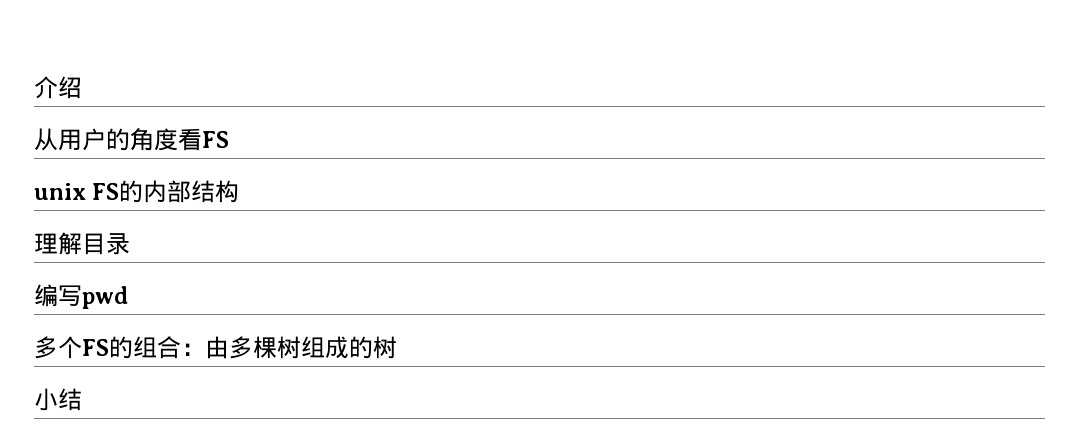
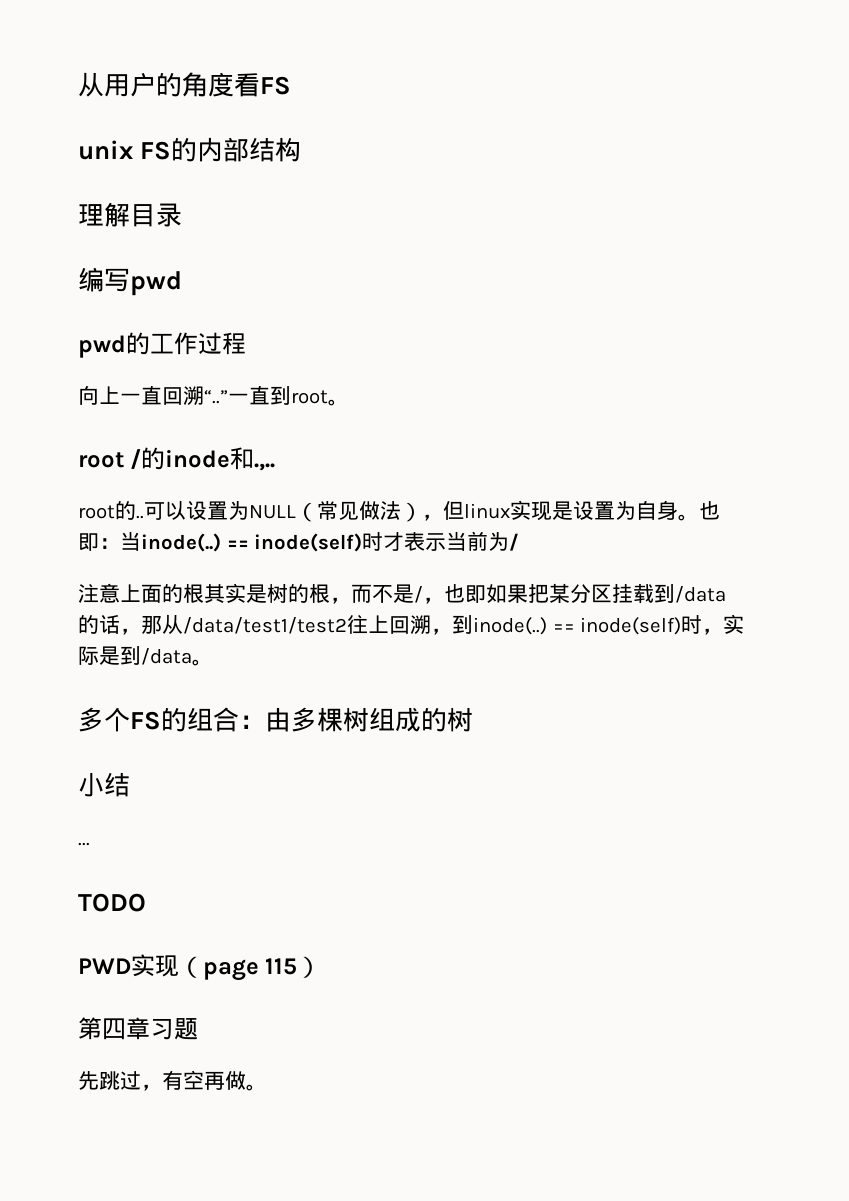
- 介绍
+ pwd的工作过程
+ 向上一直回溯“..”一直到root。
+ root /的inode和.,..
+ root的..可以设置为NULL（常见做法），但linux实现是设置为自身。也即：当inode(..) == inode(self)时才表示当前为/
+ 注意上面的根其实是树的根，而不是/，也即如果把某分区挂载到/data的话，那从/data/test1/test2往上回溯，到inode(..) == inode(self)时，实际是到/data。
+ ...
+ TODO
+ PWD实现（page 115）
+ 第四章习题
+ 先跳过，有空再做。

